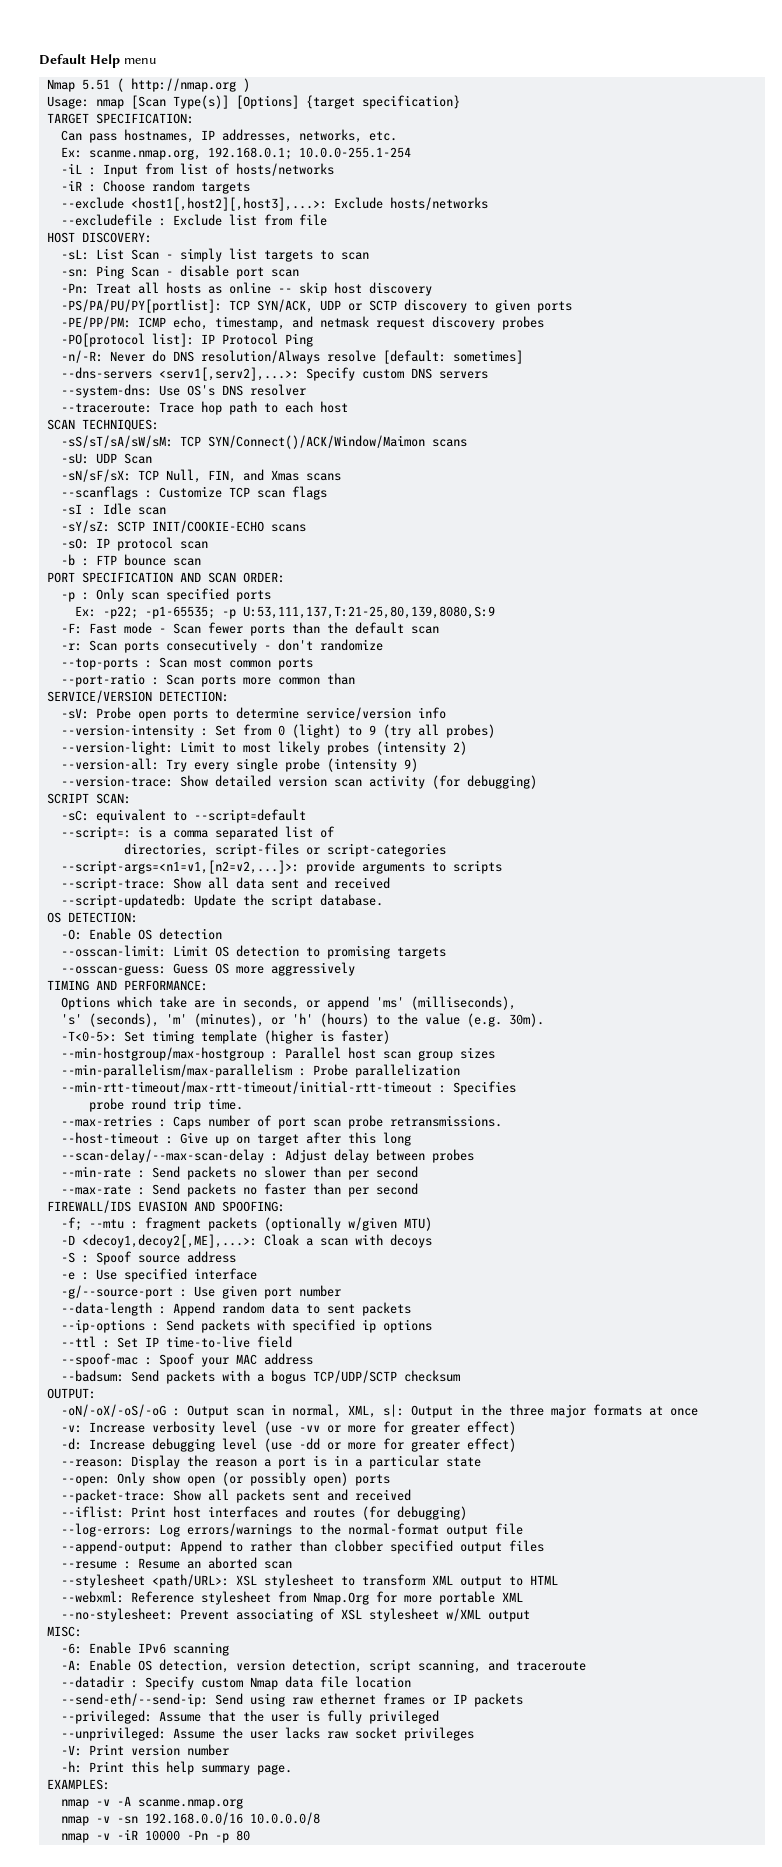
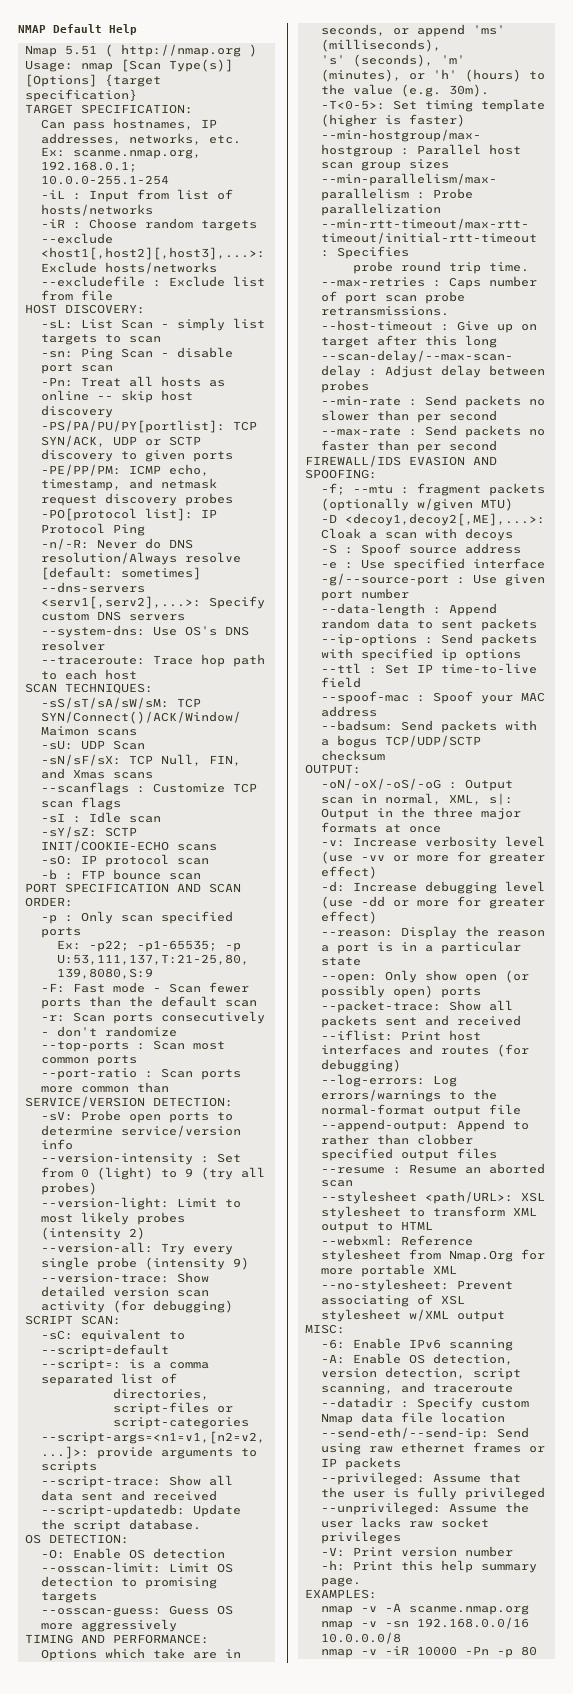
- Default Help menu
+ NMAP Default Help

